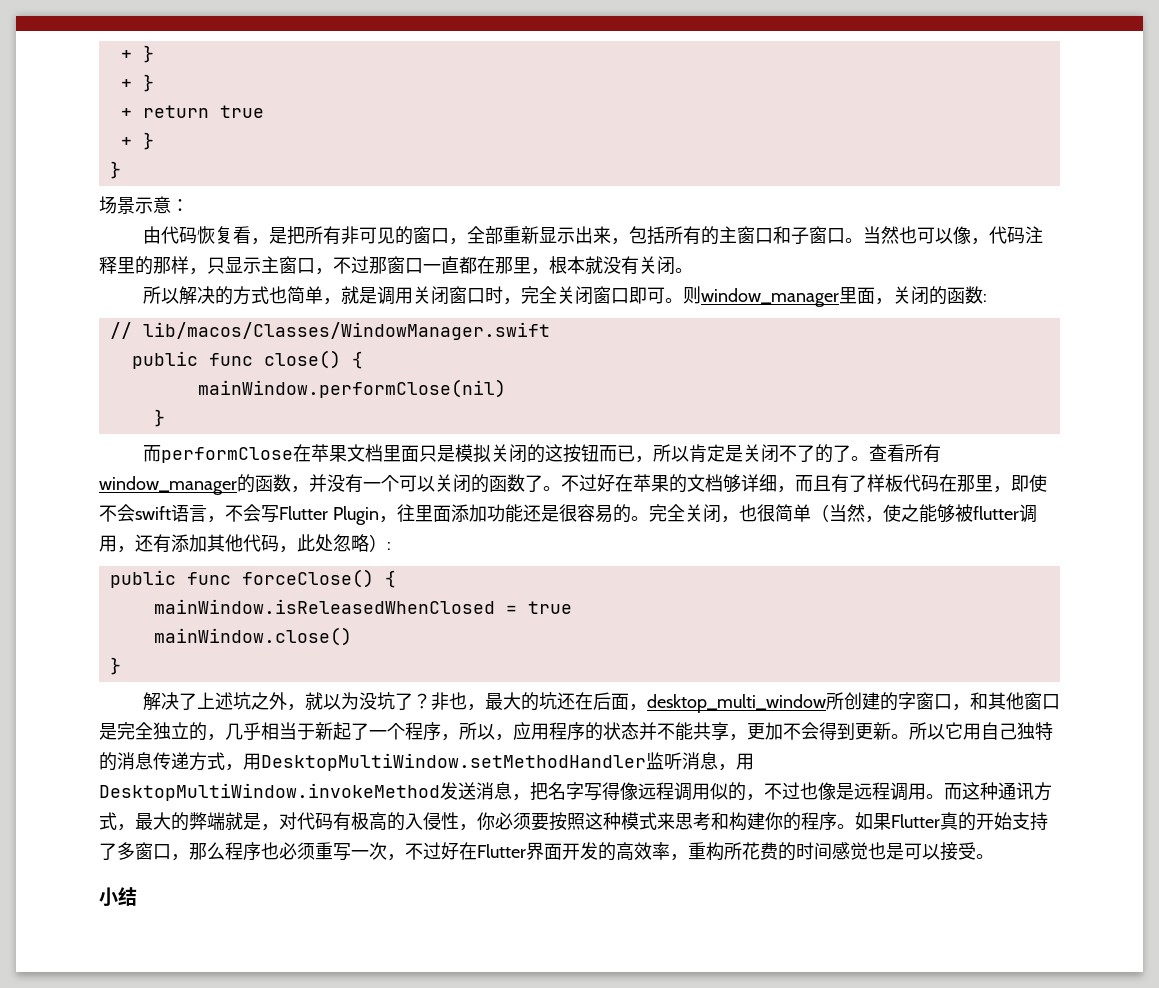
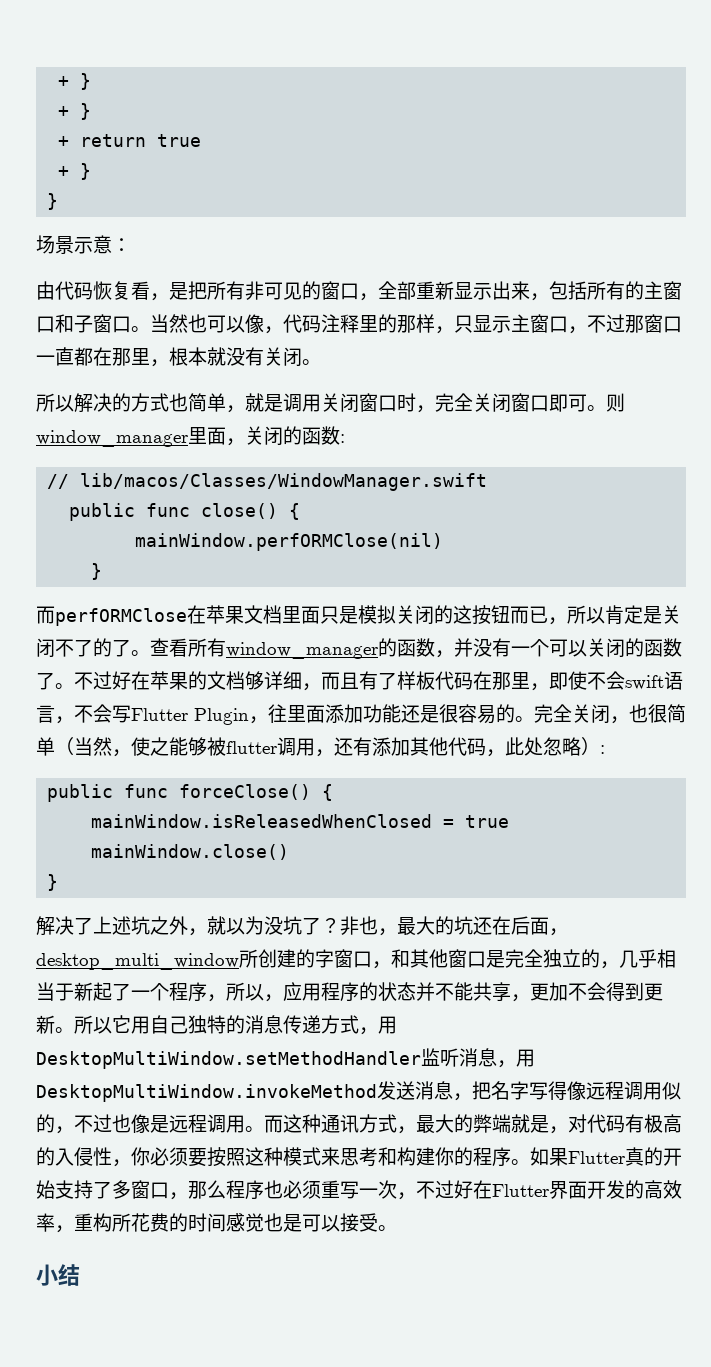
- mainWindow.performClose(nil)
+ mainWindow.perfORMClose(nil)
- 而performClose在苹果文档里面只是模拟关闭的这按钮而已，所以肯定是关闭不了的了。
+ 而perfORMClose在苹果文档里面只是模拟关闭的这按钮而已，所以肯定是关闭不了的了。

